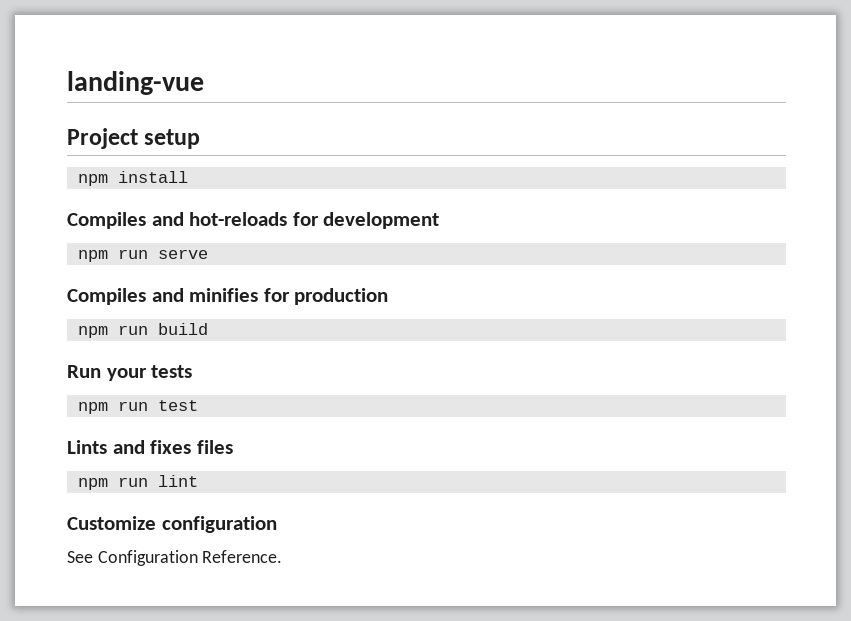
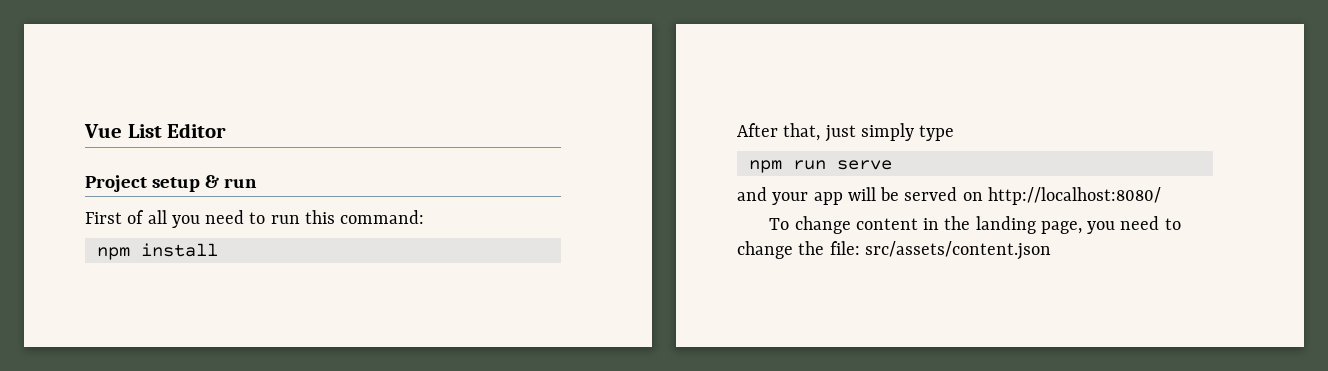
- landing-vue
+ Vue List Editor
- Project setup
+ Project setup & run
+ First of all you need to run this command:
  npm install
- Compiles and hot-reloads for development
+ After that, just simply type
  npm run serve
- Compiles and minifies for production
- npm run build
- Run your tests
- npm run test
- Lints and fixes files
- npm run lint
- Customize configuration
- See Configuration Reference.
+ and your app will be served on http://localhost:8080/
+ To change content in the landing page, you need to change the file: src/assets/content.json

